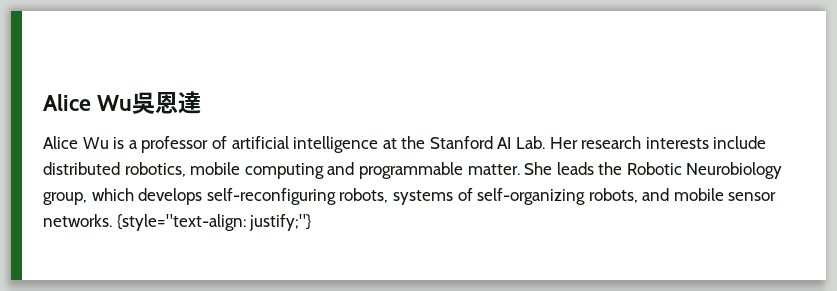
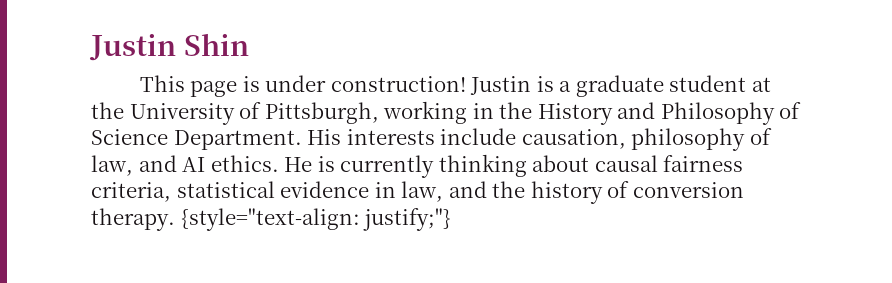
- Alice Wu吳恩達
- Alice Wu is a professor of artificial intelligence at the Stanford AI Lab. Her research interests include distributed robotics, mobile computing and programmable matter. She leads the Robotic Neurobiology group, which develops self-reconfiguring robots, systems of self-organizing robots, and mobile sensor networks.
+ Justin Shin
+ This page is under construction! Justin is a graduate student at the University of Pittsburgh, working in the History and Philosophy of Science Department. His interests include causation, philosophy of law, and AI ethics. He is currently thinking about causal fairness criteria, statistical evidence in law, and the history of conversion therapy.

